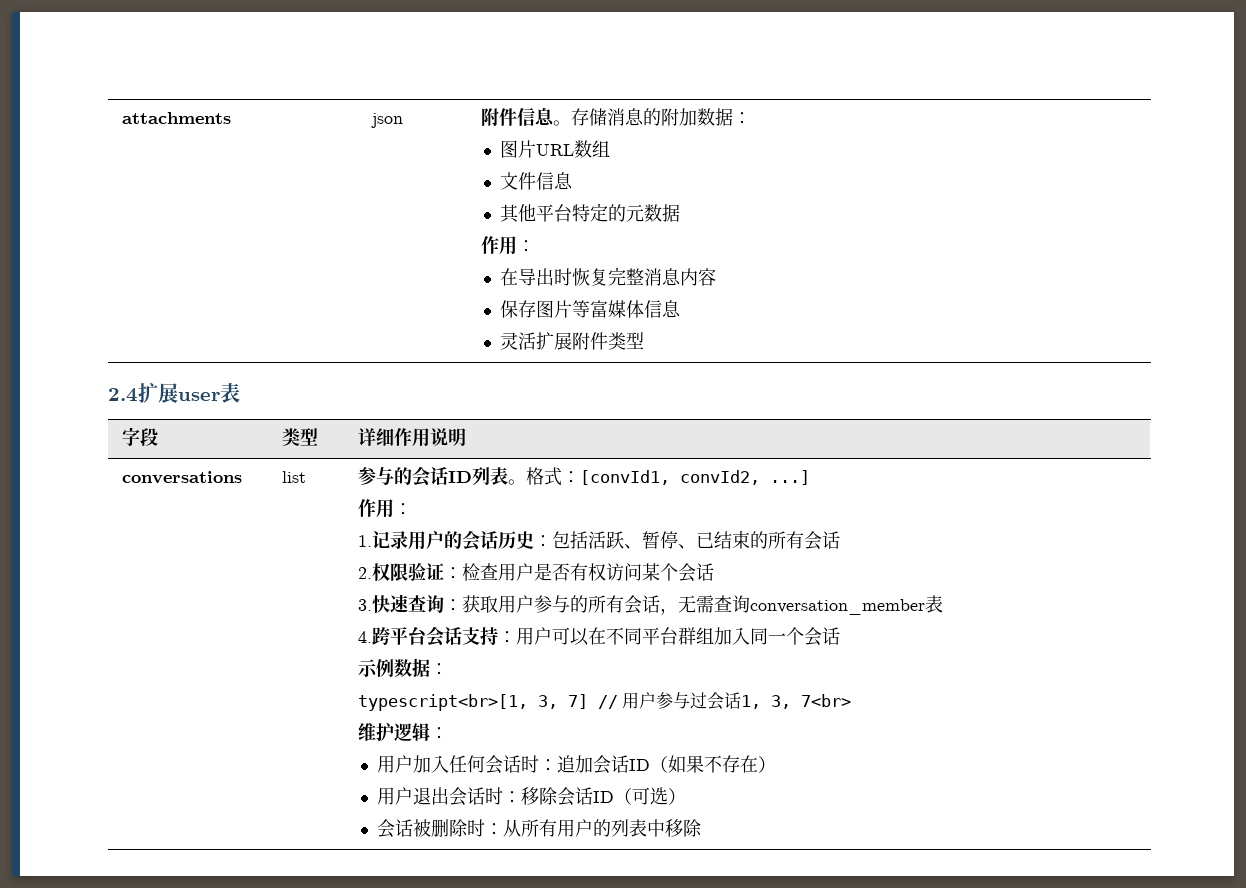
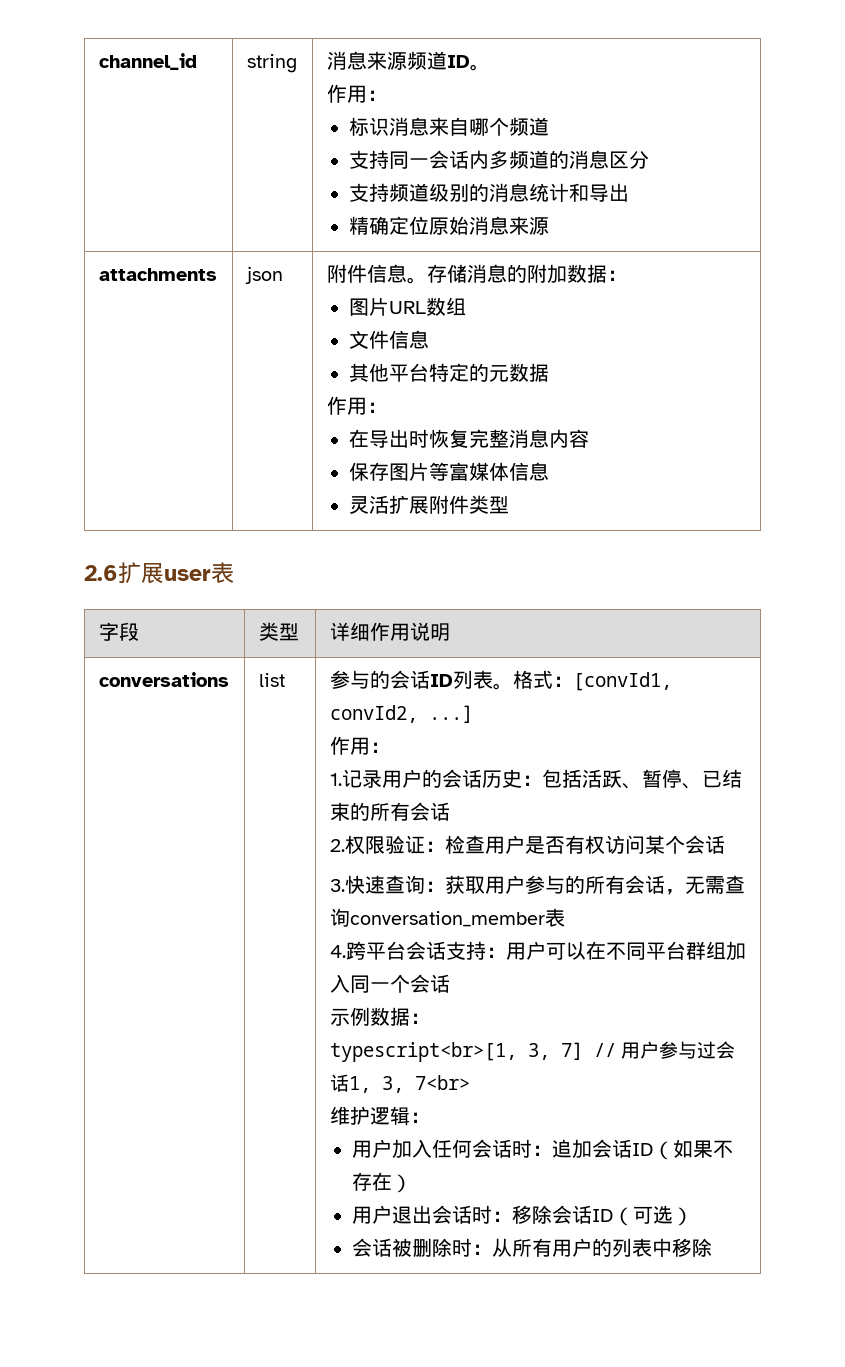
+ channel_id | string | 消息来源频道ID。
+ 作用：
+ 标识消息来自哪个频道
+ 支持同一会话内多频道的消息区分
+ 支持频道级别的消息统计和导出
+ 精确定位原始消息来源
- 2.4扩展user表
+ 2.6扩展user表

